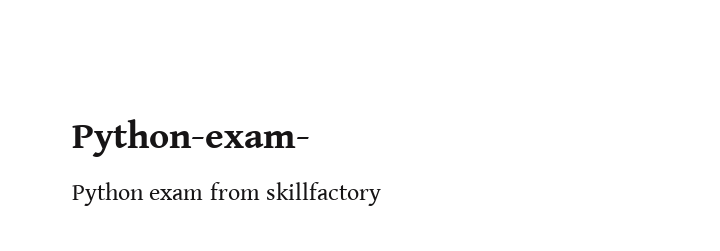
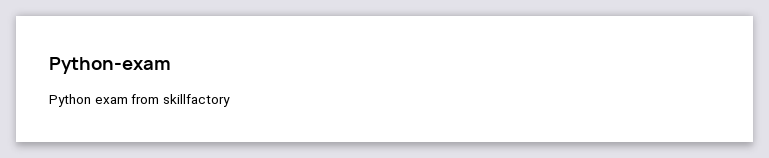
- Python-exam-
+ Python-exam

